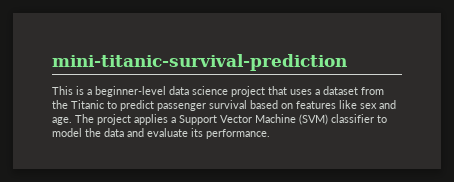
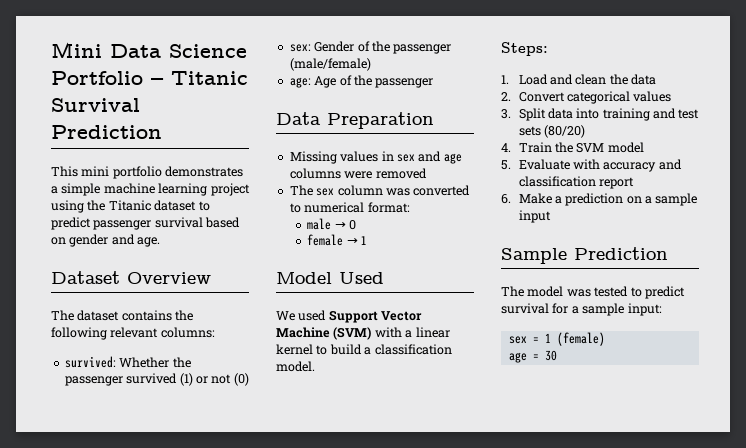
- mini-titanic-survival-prediction
- This is a beginner-level data science project that uses a dataset from the Titanic to predict passenger survival based on features like sex and age. The project applies a Support Vector Machine (SVM) classifier to model the data and evaluate its performance.
+ Mini Data Science Portfolio – Titanic Survival Prediction
+ This mini portfolio demonstrates a simple machine learning project using the Titanic dataset to predict passenger survival based on gender and age.
+ Dataset Overview
+ The dataset contains the following relevant columns:
+ survived: Whether the passenger survived (1) or not (0)
+ sex: Gender of the passenger (male/female)
+ age: Age of the passenger
+ Data Preparation
+ Missing values in sex and age columns were removed
+ The sex column was converted to numerical format:
+ male → 0
+ female → 1
+ Model Used
+ We used Support Vector Machine (SVM) with a linear kernel to build a classification model.
+ Steps:
+ 1. Load and clean the data
+ 2. Convert categorical values
+ 3. Split data into training and test sets (80/20)
+ 4. Train the SVM model
+ 5. Evaluate with accuracy and classification report
+ 6. Make a prediction on a sample input
+ Sample Prediction
+ The model was tested to predict survival for a sample input:
+ sex = 1 (female)
+ age = 30

